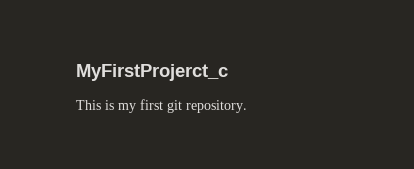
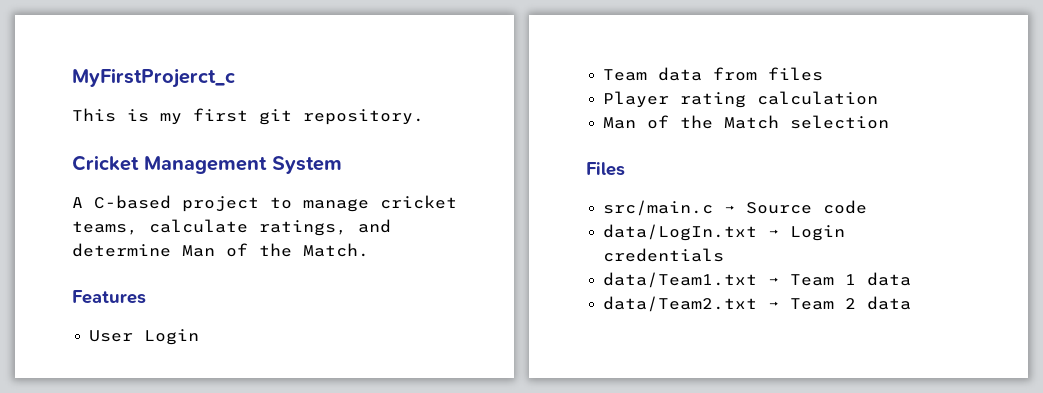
+ Cricket Management System
+ A C-based project to manage cricket teams, calculate ratings, and determine Man of the Match.
+ Features
+ User Login
+ Team data from files
+ Player rating calculation
+ Man of the Match selection
+ Files
+ src/main.c → Source code
+ data/LogIn.txt → Login credentials
+ data/Team1.txt → Team 1 data
+ data/Team2.txt → Team 2 data

